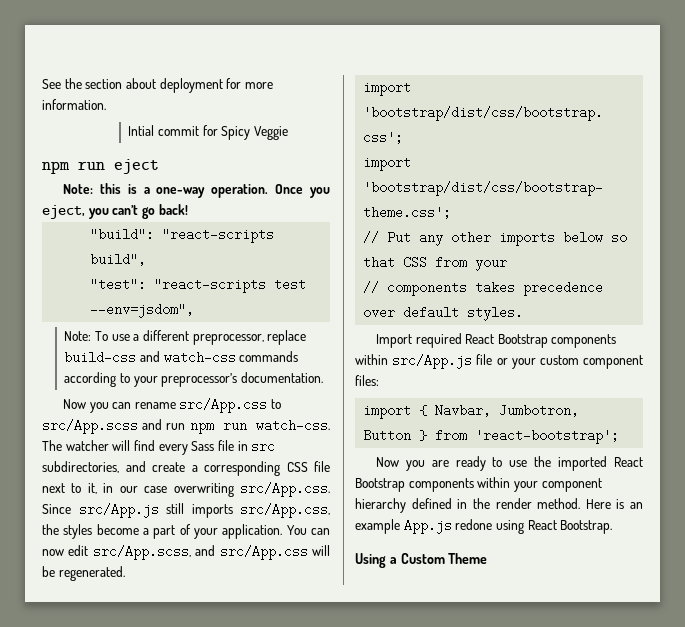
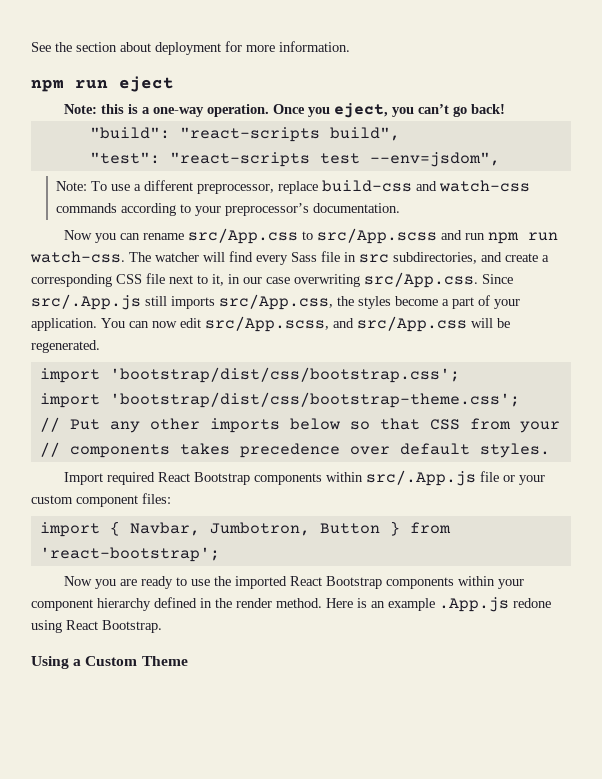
- Intial commit for Spicy Veggie
- The watcher will find every Sass file in src subdirectories, and create a corresponding CSS file next to it, in our case overwriting src/App.css. Since src/App.js still imports src/App.css, the styles become a part of your application.
+ The watcher will find every Sass file in src subdirectories, and create a corresponding CSS file next to it, in our case overwriting src/App.css. Since src/.App.js still imports src/App.css, the styles become a part of your application.
- Import required React Bootstrap components within src/App.js file or your custom component files:
+ Import required React Bootstrap components within src/.App.js file or your custom component files:
- Here is an example App.js redone using React Bootstrap.
+ Here is an example .App.js redone using React Bootstrap.

